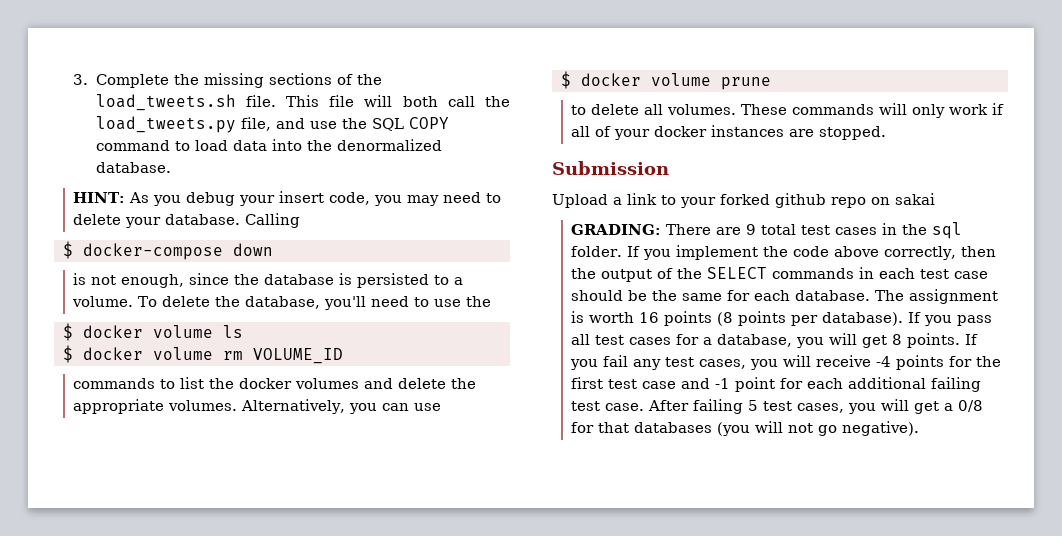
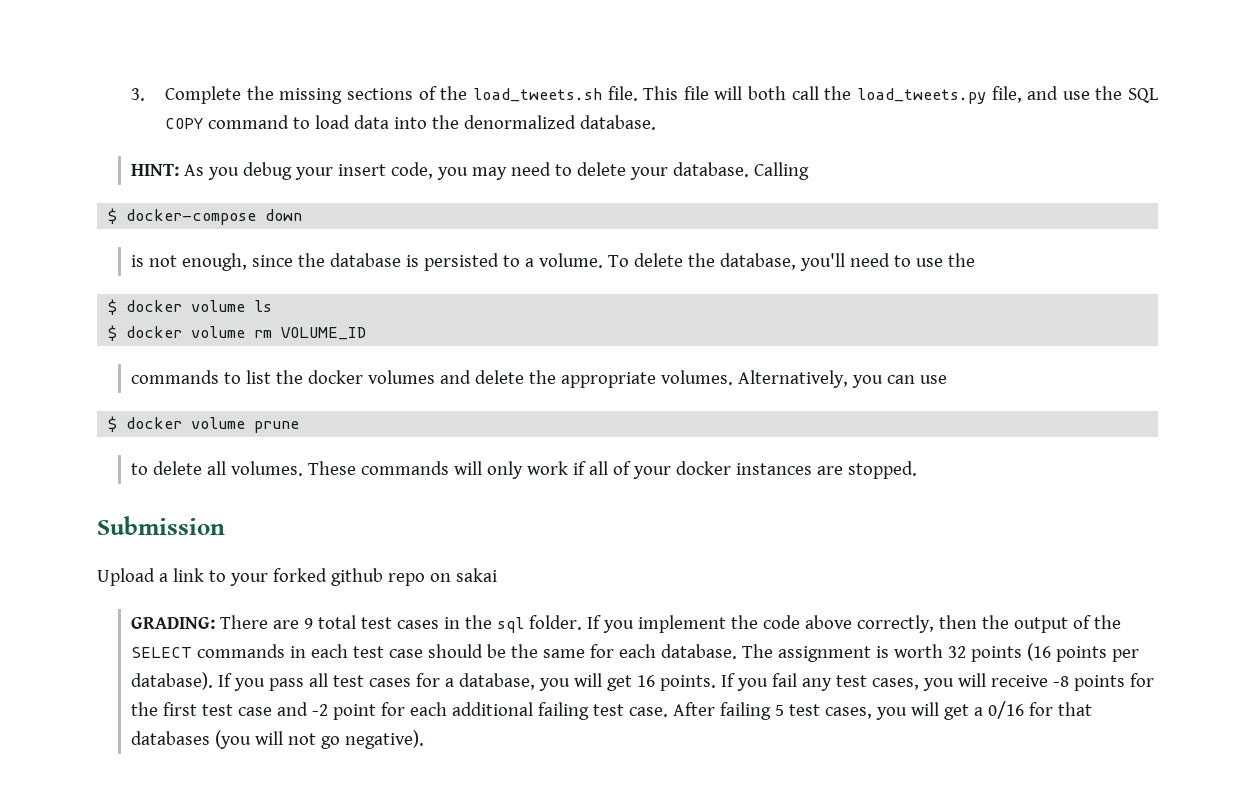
- The assignment is worth 16 points (8 points per database).
+ The assignment is worth 32 points (16 points per database).
- If you pass all test cases for a database, you will get 8 points.
+ If you pass all test cases for a database, you will get 16 points.
- If you fail any test cases, you will receive -4 points for the first test case and -1 point for each additional failing test case.
+ If you fail any test cases, you will receive -8 points for the first test case and -2 point for each additional failing test case.
- After failing 5 test cases, you will get a 0/8 for that databases (you will not go negative).
+ After failing 5 test cases, you will get a 0/16 for that databases (you will not go negative).

